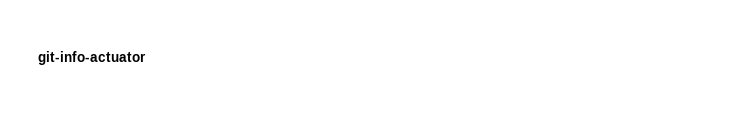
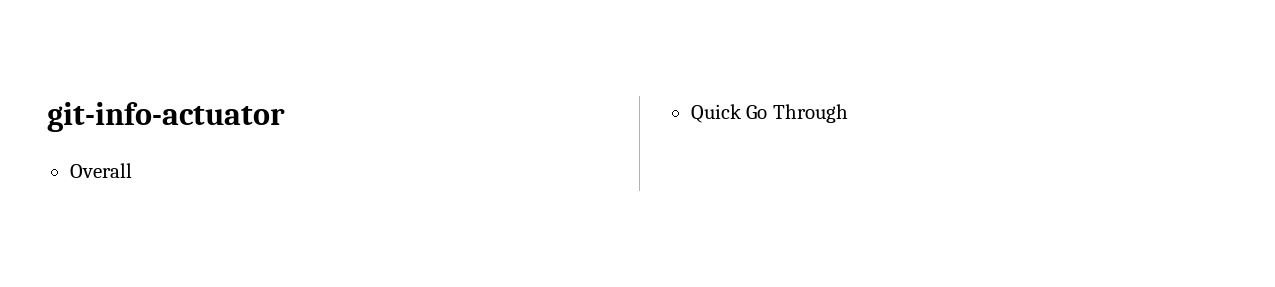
+ Overall
+ Quick Go Through

